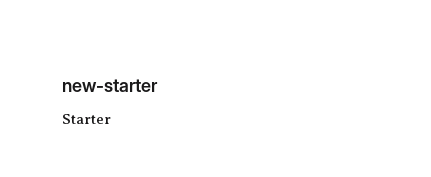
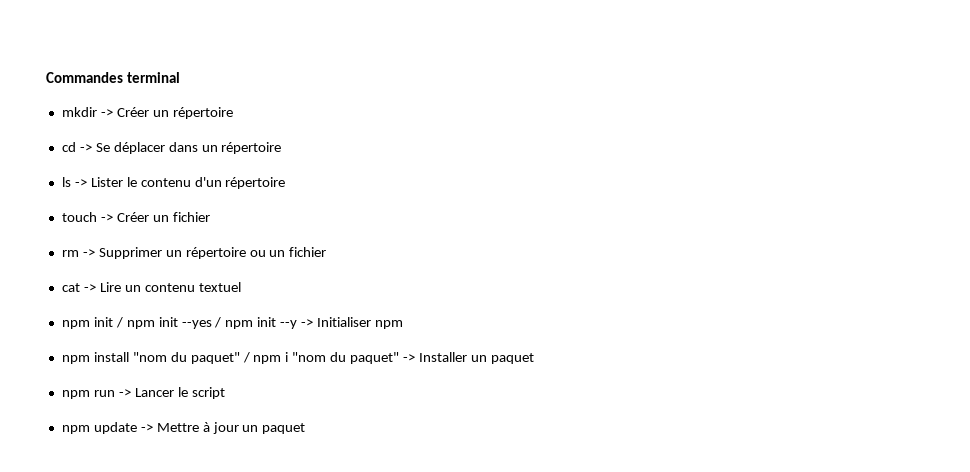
- new-starter
- Starter
+ Commandes terminal
+ mkdir -> Créer un répertoire
+ cd -> Se déplacer dans un répertoire
+ ls -> Lister le contenu d'un répertoire
+ touch -> Créer un fichier
+ rm -> Supprimer un répertoire ou un fichier
+ cat -> Lire un contenu textuel
+ npm init / npm init --yes / npm init --y -> Initialiser npm
+ npm install "nom du paquet" / npm i "nom du paquet" -> Installer un paquet
+ npm run -> Lancer le script
+ npm update -> Mettre à jour un paquet

